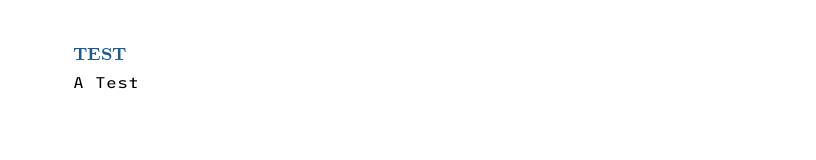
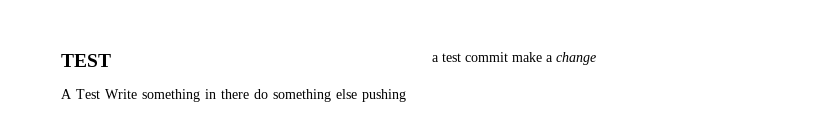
- A Test
+ A Test Write something in there do something else pushing a test commit make a change

